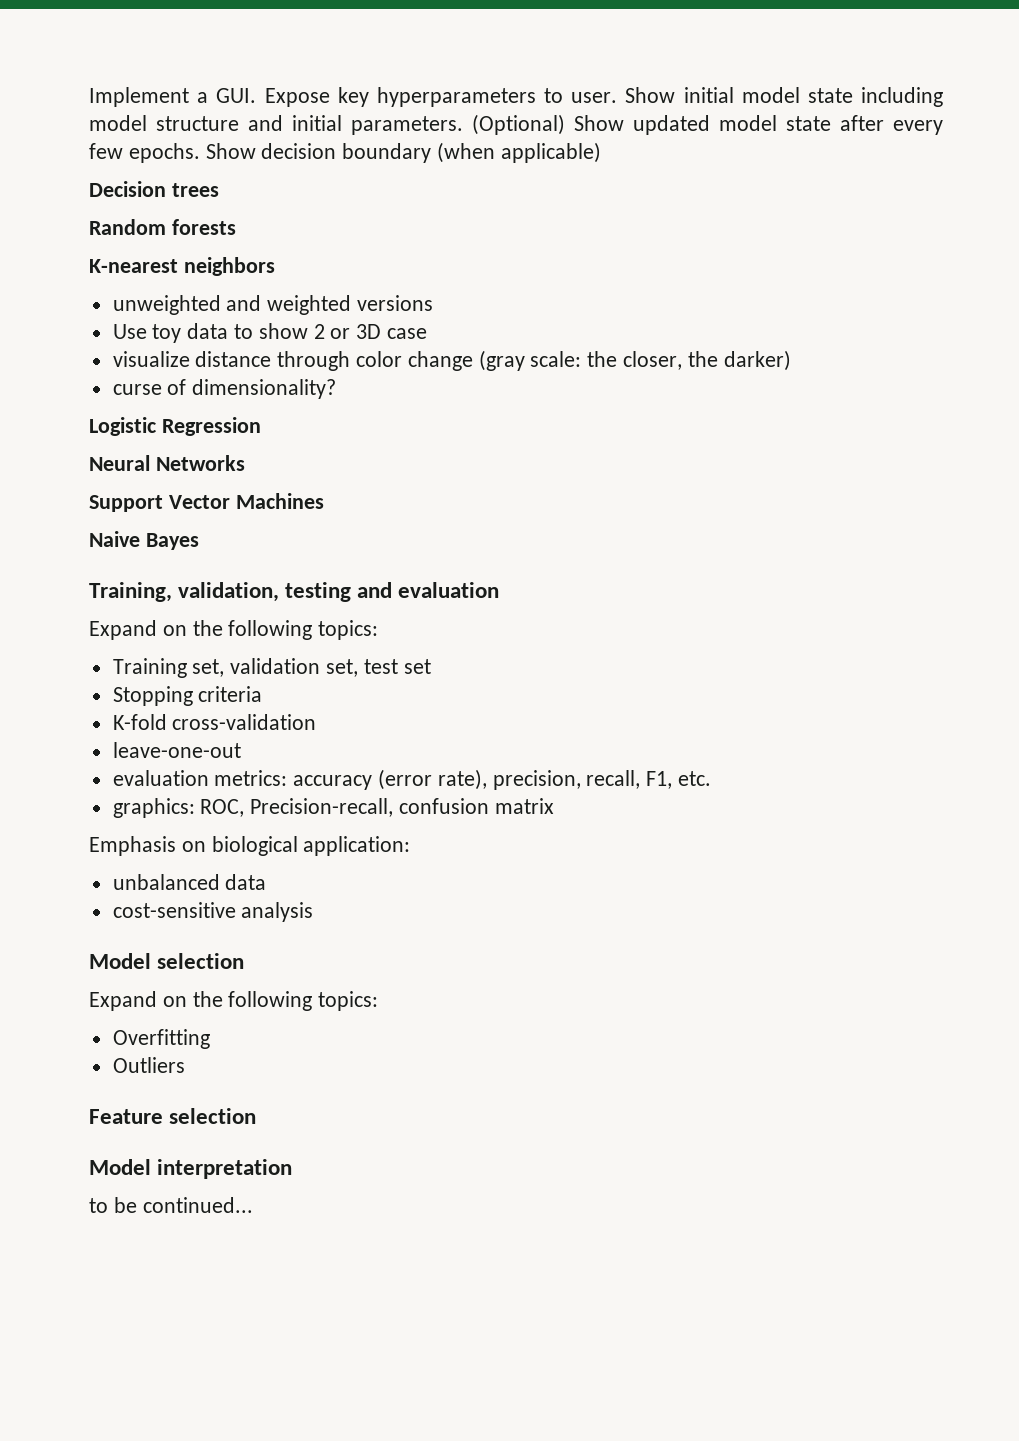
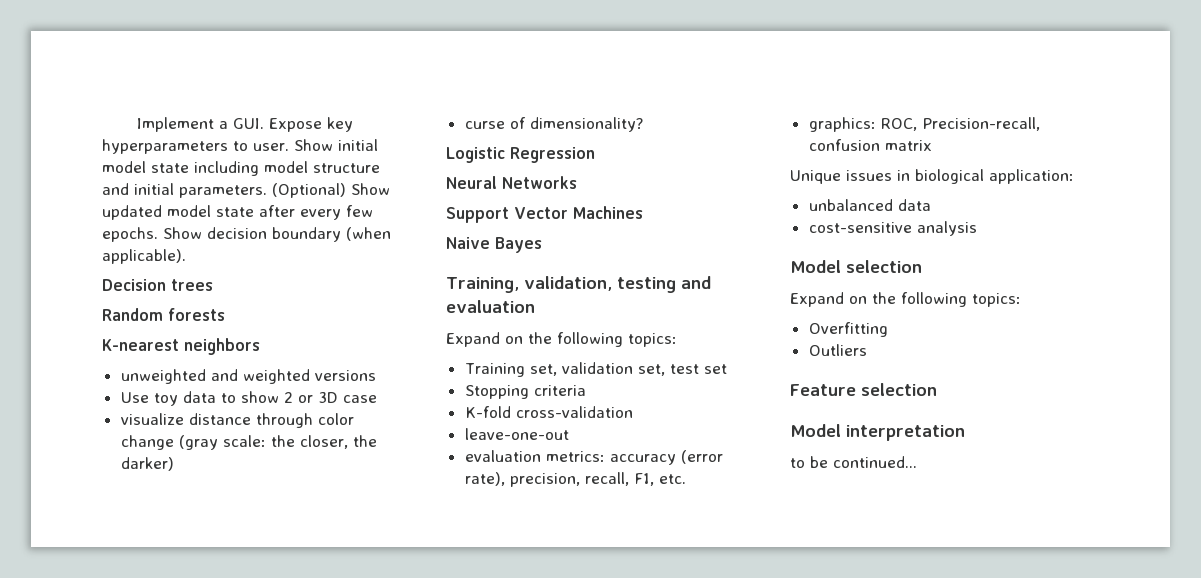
- Show decision boundary (when applicable)
+ Show decision boundary (when applicable).
- Emphasis on biological application:
+ Unique issues in biological application:

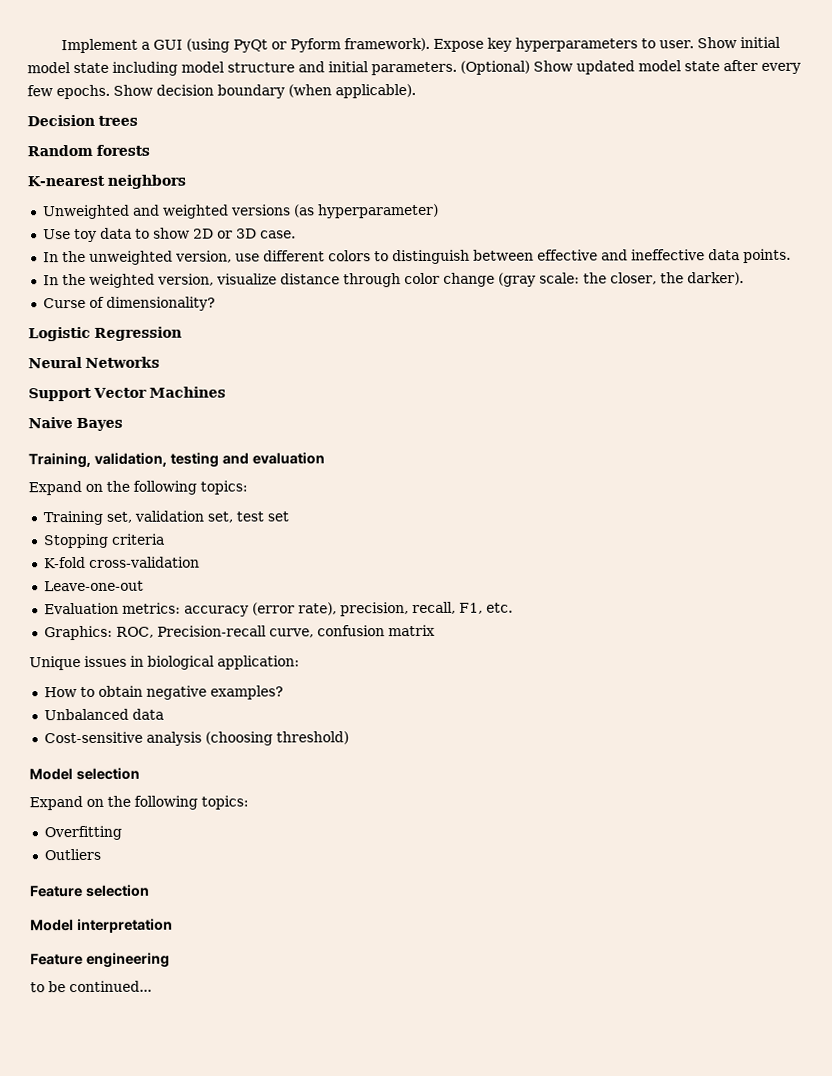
- Implement a GUI. Expose key hyperparameters to user.
+ Implement a GUI (using PyQt or Pyform framework). Expose key hyperparameters to user.
- unweighted and weighted versions
+ Unweighted and weighted versions (as hyperparameter)
- Use toy data to show 2 or 3D case
- visualize distance through color change (gray scale: the closer, the darker)
- curse of dimensionality?
+ Use toy data to show 2D or 3D case.
+ In the unweighted version, use different colors to distinguish between effective and ineffective data points.
+ In the weighted version, visualize distance through color change (gray scale: the closer, the darker).
+ Curse of dimensionality?
- leave-one-out
- evaluation metrics: accuracy (error rate), precision, recall, F1, etc.
+ Leave-one-out
+ Evaluation metrics: accuracy (error rate), precision, recall, F1, etc.
- graphics: ROC, Precision-recall, confusion matrix
+ Graphics: ROC, Precision-recall curve, confusion matrix
- unbalanced data
+ How to obtain negative examples?
+ Unbalanced data
- cost-sensitive analysis
+ Cost-sensitive analysis (choosing threshold)
+ Feature engineering

